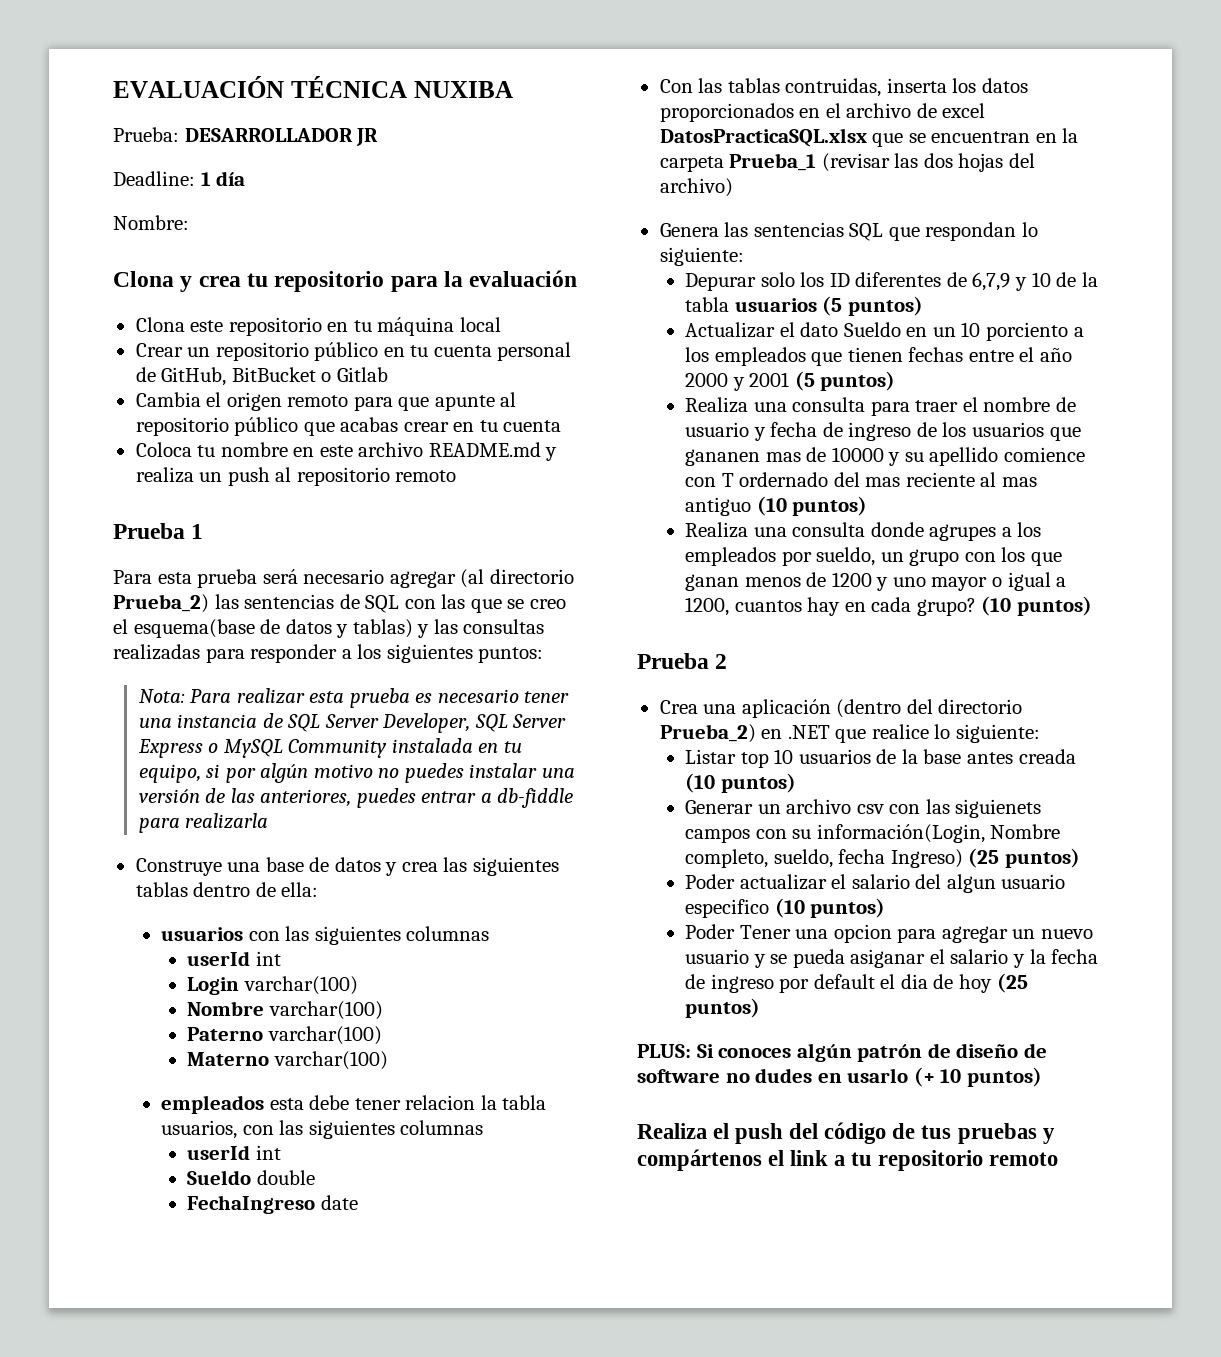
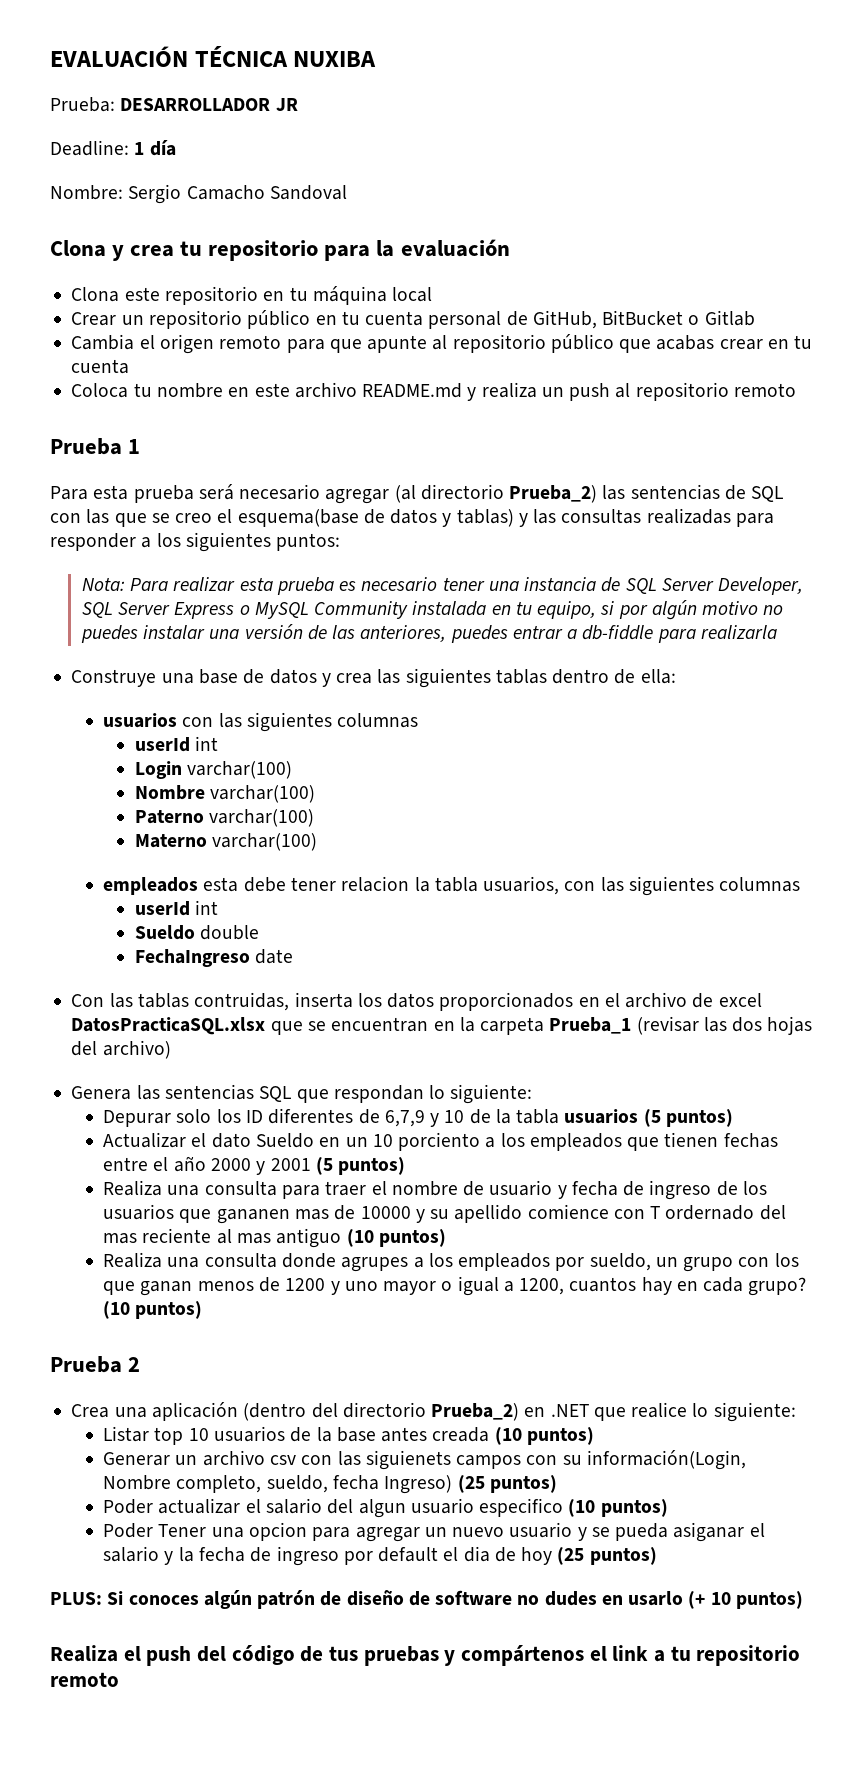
- Nombre:
+ Nombre: Sergio Camacho Sandoval

